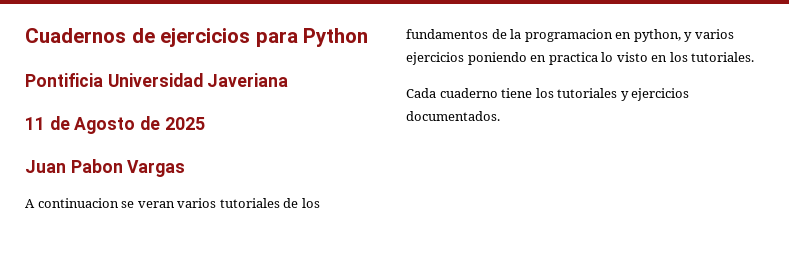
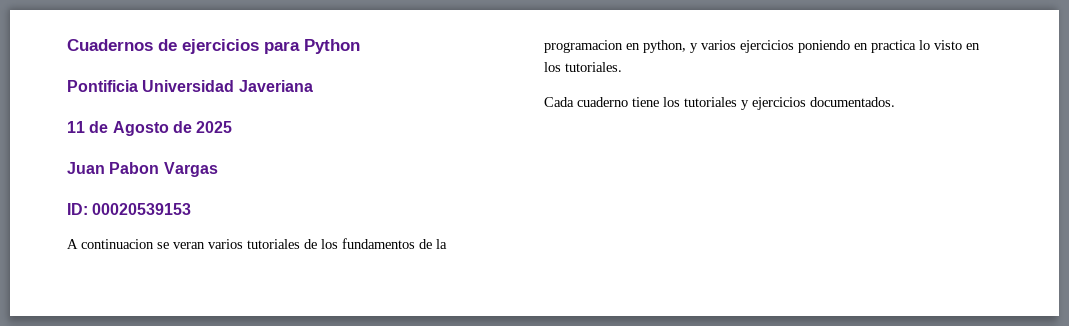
+ ID: 00020539153

